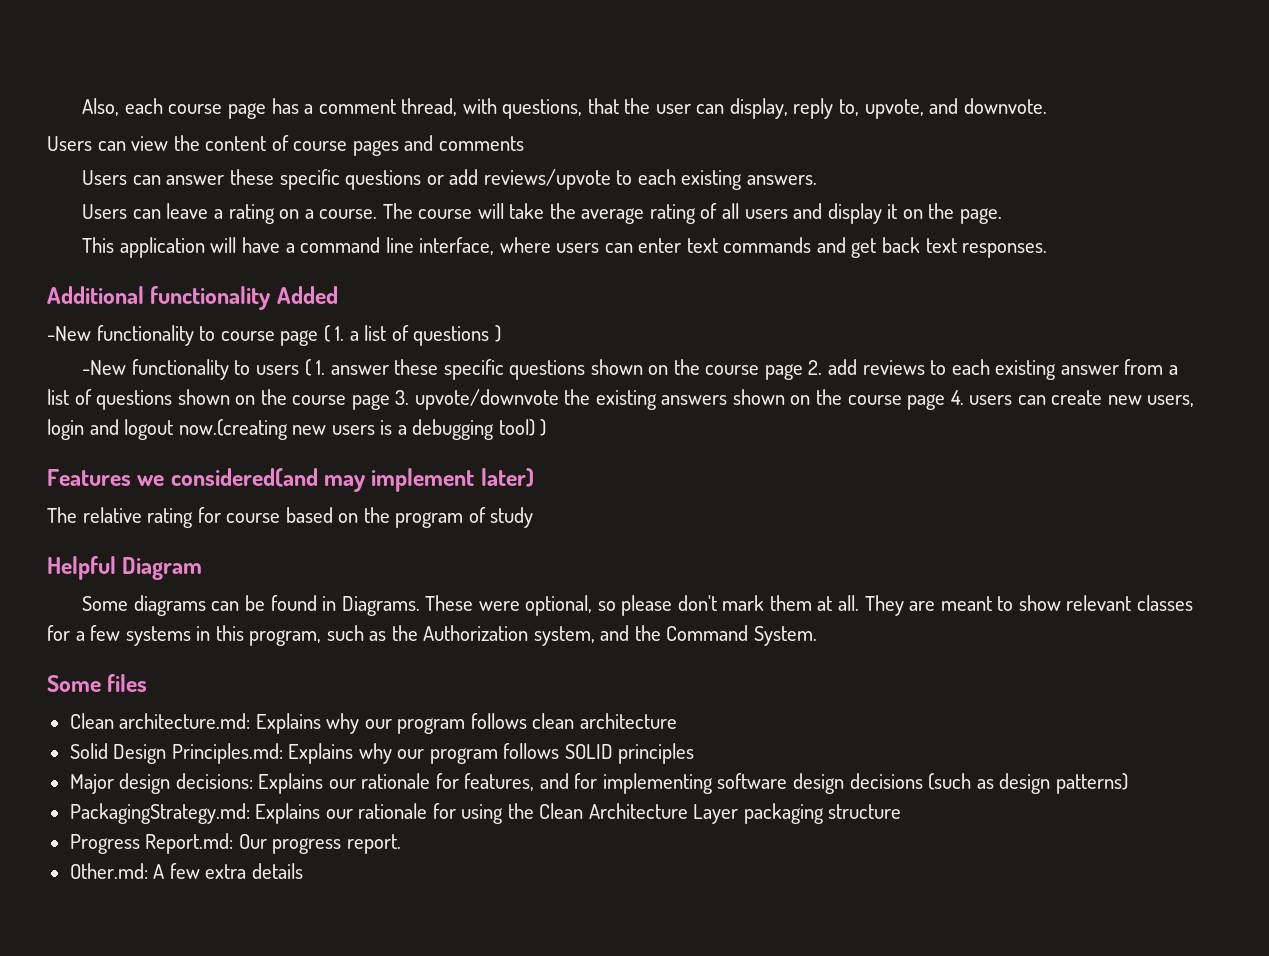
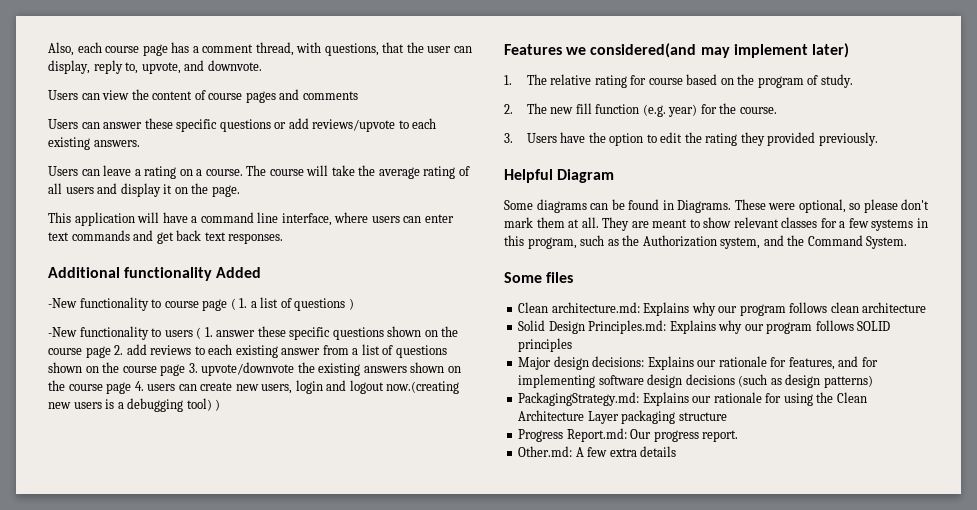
- The relative rating for course based on the program of study
+ 1. The relative rating for course based on the program of study.
+ 2. The new fill function (e.g. year) for the course.
+ 3. Users have the option to edit the rating they provided previously.

